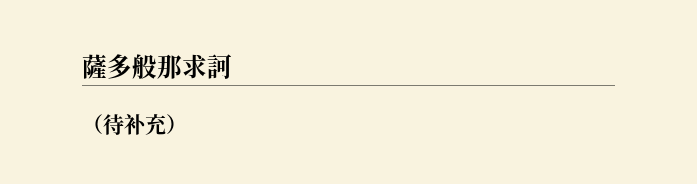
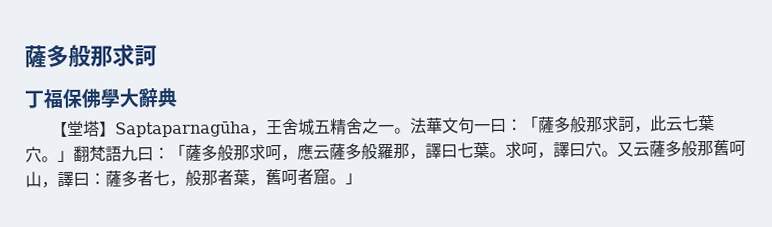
- （待补充）
+ 丁福保佛學大辭典
+ 【堂塔】Saptaparnagūha，王舍城五精舍之一。法華文句一曰：「薩多般那求訶，此云七葉穴。」翻梵語九曰：「薩多般那求呵，應云薩多般羅那，譯曰七葉。求呵，譯曰穴。又云薩多般那舊呵山，譯曰：薩多者七，般那者葉，舊呵者窟。」

